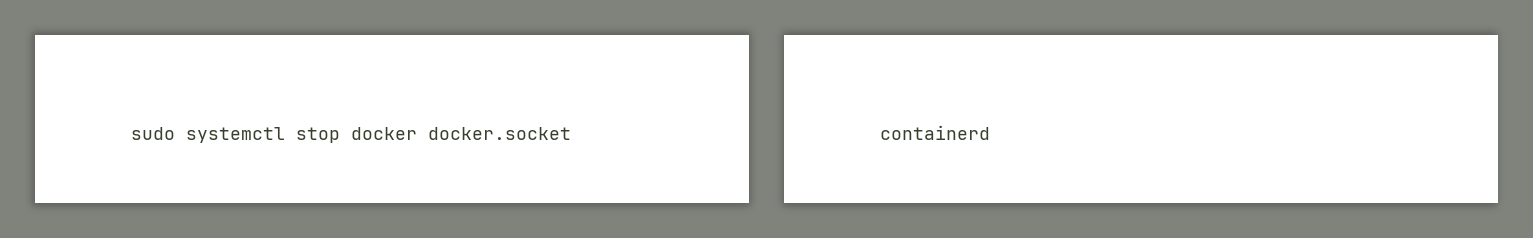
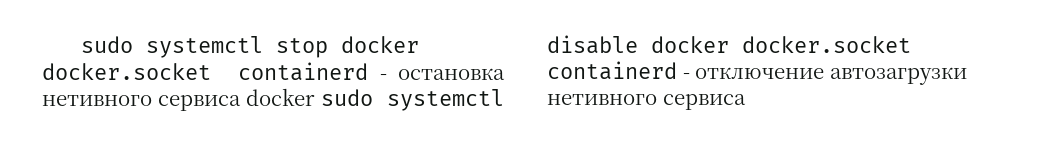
- sudo systemctl stop docker docker.socket containerd
+ sudo systemctl stop docker docker.socket containerd - остановка нетивного сервиса docker sudo systemctl disable docker docker.socket containerd - отключение автозагрузки нетивного сервиса

